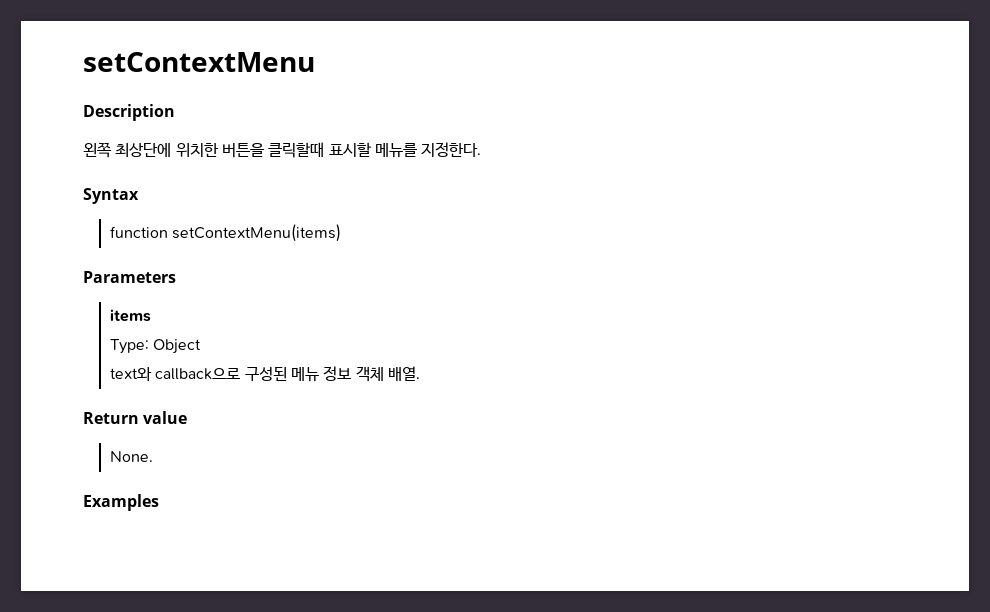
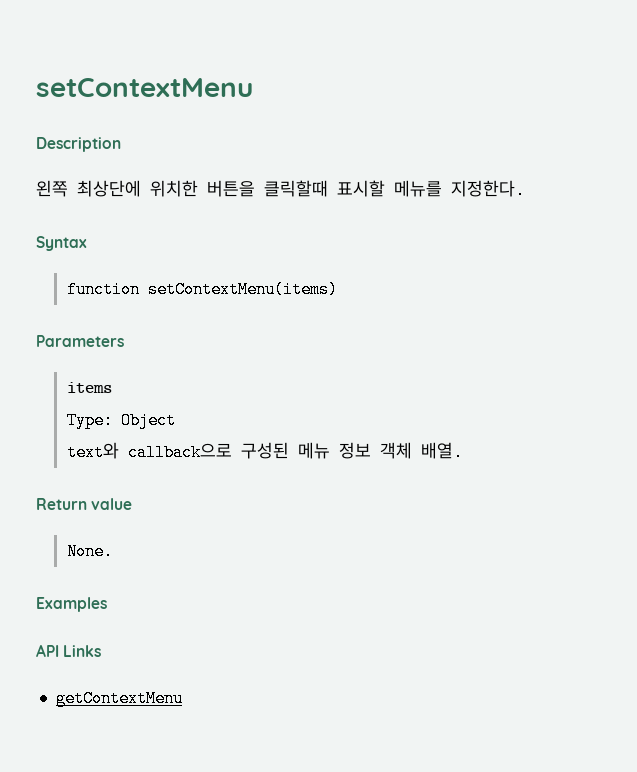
+ API Links
+ getContextMenu

